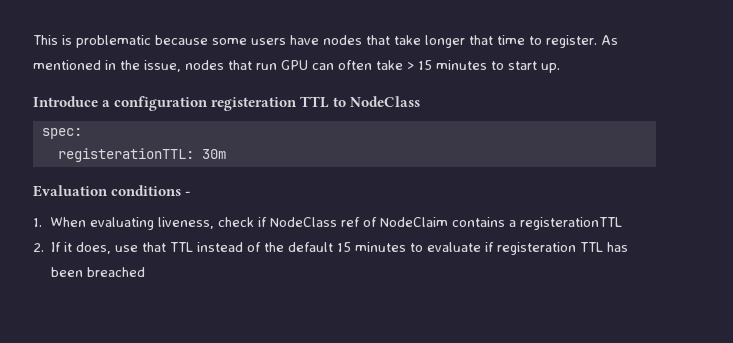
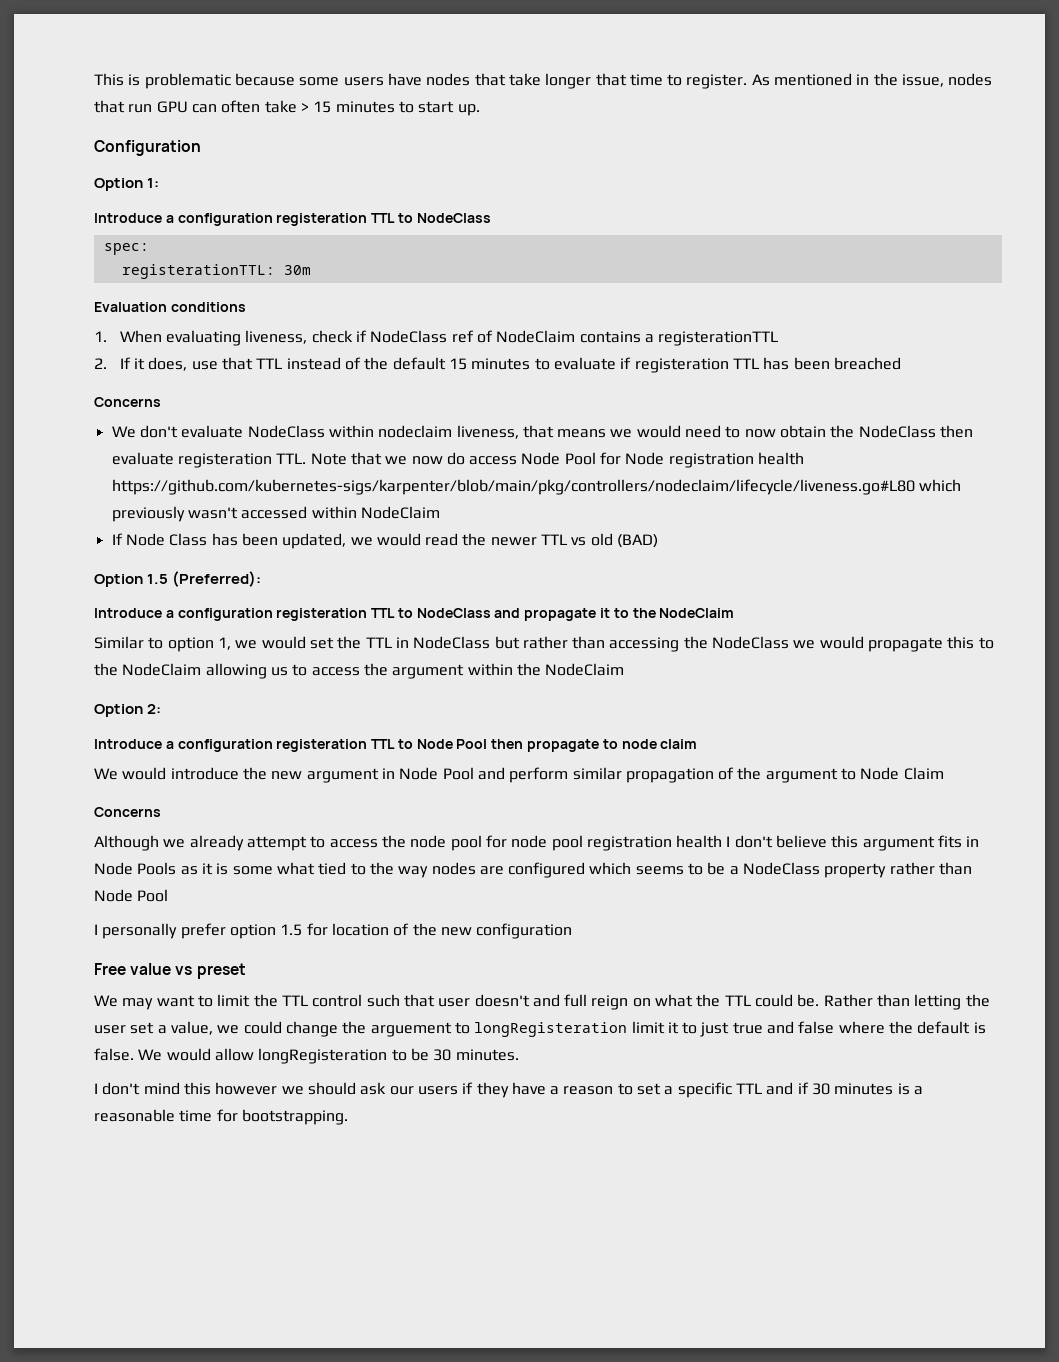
+ Configuration
+ Option 1:
- Evaluation conditions -
+ Evaluation conditions
  2. If it does, use that TTL instead of the default 15 minutes to evaluate if registeration TTL has been breached
+ Concerns
+ We don't evaluate NodeClass within nodeclaim liveness, that means we would need to now obtain the NodeClass then evaluate registeration TTL. Note that we now do access Node Pool for Node registration health https://github.com/kubernetes-sigs/karpenter/blob/main/pkg/controllers/nodeclaim/lifecycle/liveness.go#L80 which previously wasn't accessed within NodeClaim
+ If Node Class has been updated, we would read the newer TTL vs old (BAD)
+ Option 1.5 (Preferred):
+ Introduce a configuration registeration TTL to NodeClass and propagate it to the NodeClaim
+ Similar to option 1, we would set the TTL in NodeClass but rather than accessing the NodeClass we would propagate this to the NodeClaim allowing us to access the argument within the NodeClaim
+ Option 2:
+ Introduce a configuration registeration TTL to Node Pool then propagate to node claim
+ We would introduce the new argument in Node Pool and perform similar propagation of the argument to Node Claim
+ Concerns
+ Although we already attempt to access the node pool for node pool registration health I don't believe this argument fits in Node Pools as it is some what tied to the way nodes are configured which seems to be a NodeClass property rather than Node Pool
+ I personally prefer option 1.5 for location of the new configuration
+ Free value vs preset
+ We may want to limit the TTL control such that user doesn't and full reign on what the TTL could be. Rather than letting the user set a value, we could change the arguement to longRegisteration limit it to just true and false where the default is false. We would allow longRegisteration to be 30 minutes.
+ I don't mind this however we should ask our users if they have a reason to set a specific TTL and if 30 minutes is a reasonable time for bootstrapping.

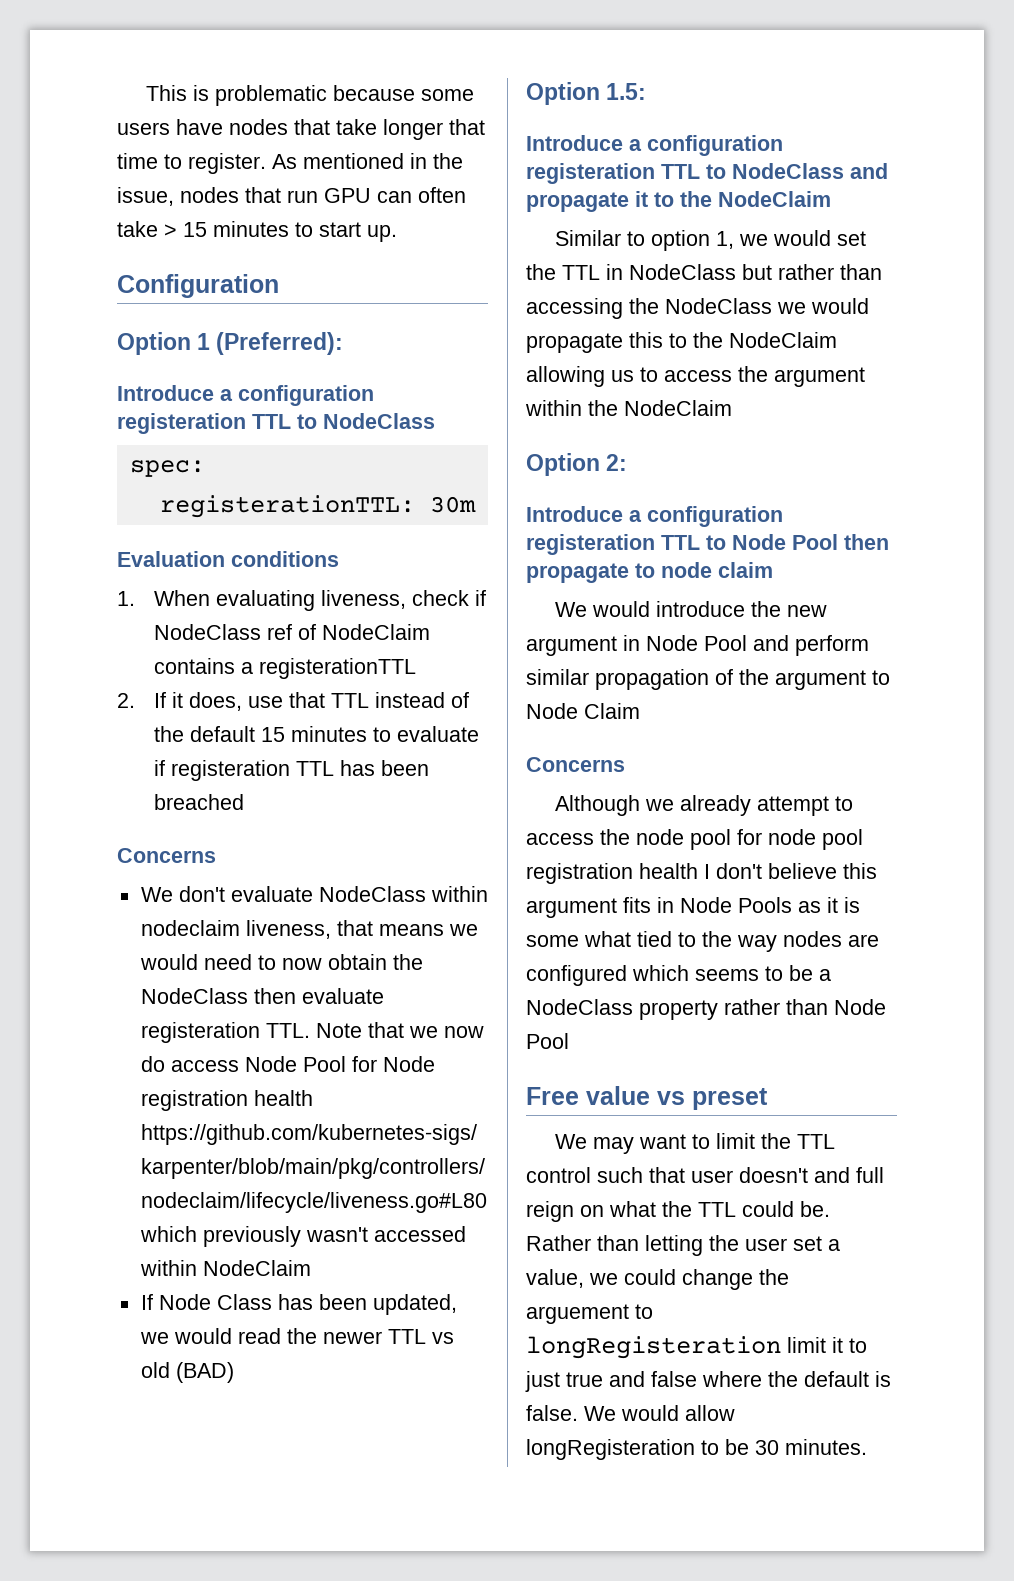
- Option 1:
+ Option 1 (Preferred):
- Option 1.5 (Preferred):
+ Option 1.5:
- I personally prefer option 1.5 for location of the new configuration
- I don't mind this however we should ask our users if they have a reason to set a specific TTL and if 30 minutes is a reasonable time for bootstrapping.

